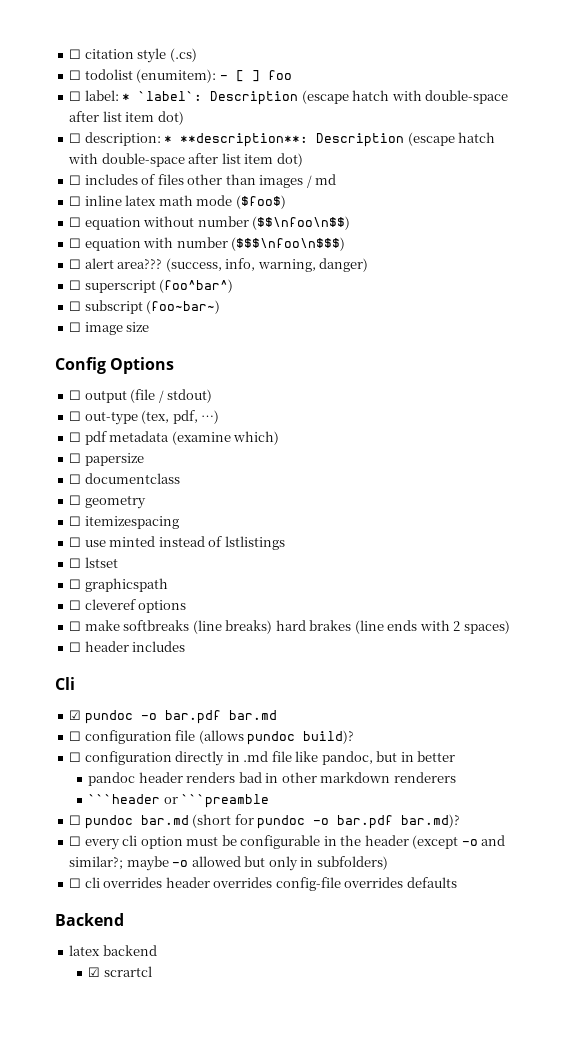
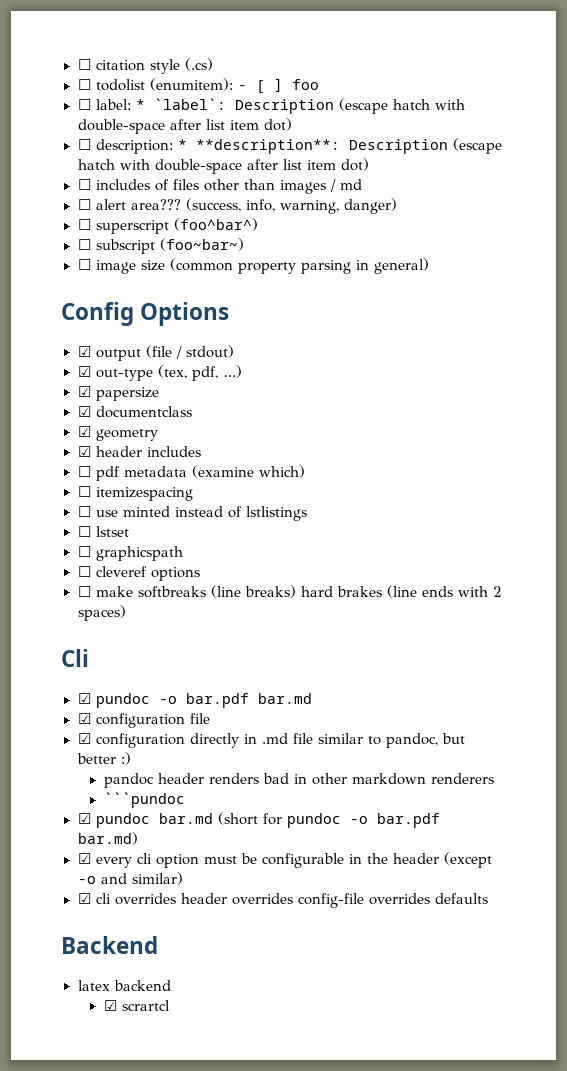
- ☐ inline latex math mode ($foo$)
- ☐ equation without number ($$\nfoo\n$$)
- ☐ equation with number ($$$\nfoo\n$$$)
- ☐ image size
+ ☐ image size (common property parsing in general)
- ☐ output (file / stdout)
+ ☑ output (file / stdout)
- ☐ out-type (tex, pdf, …)
+ ☑ out-type (tex, pdf, …)
+ ☑ papersize
+ ☑ documentclass
+ ☑ geometry
+ ☑ header includes
- ☐ papersize
- ☐ documentclass
- ☐ geometry
- ☐ header includes
- ☐ configuration file (allows pundoc build)?
- ☐ configuration directly in .md file like pandoc, but in better
+ ☑ configuration file
+ ☑ configuration directly in .md file similar to pandoc, but better :)
- ```header or ```preamble
- ☐ pundoc bar.md (short for pundoc -o bar.pdf bar.md)?
- ☐ every cli option must be configurable in the header (except -o and similar?; maybe -o allowed but only in subfolders)
- ☐ cli overrides header overrides config-file overrides defaults
+ ```pundoc
+ ☑ pundoc bar.md (short for pundoc -o bar.pdf bar.md)
+ ☑ every cli option must be configurable in the header (except -o and similar)
+ ☑ cli overrides header overrides config-file overrides defaults

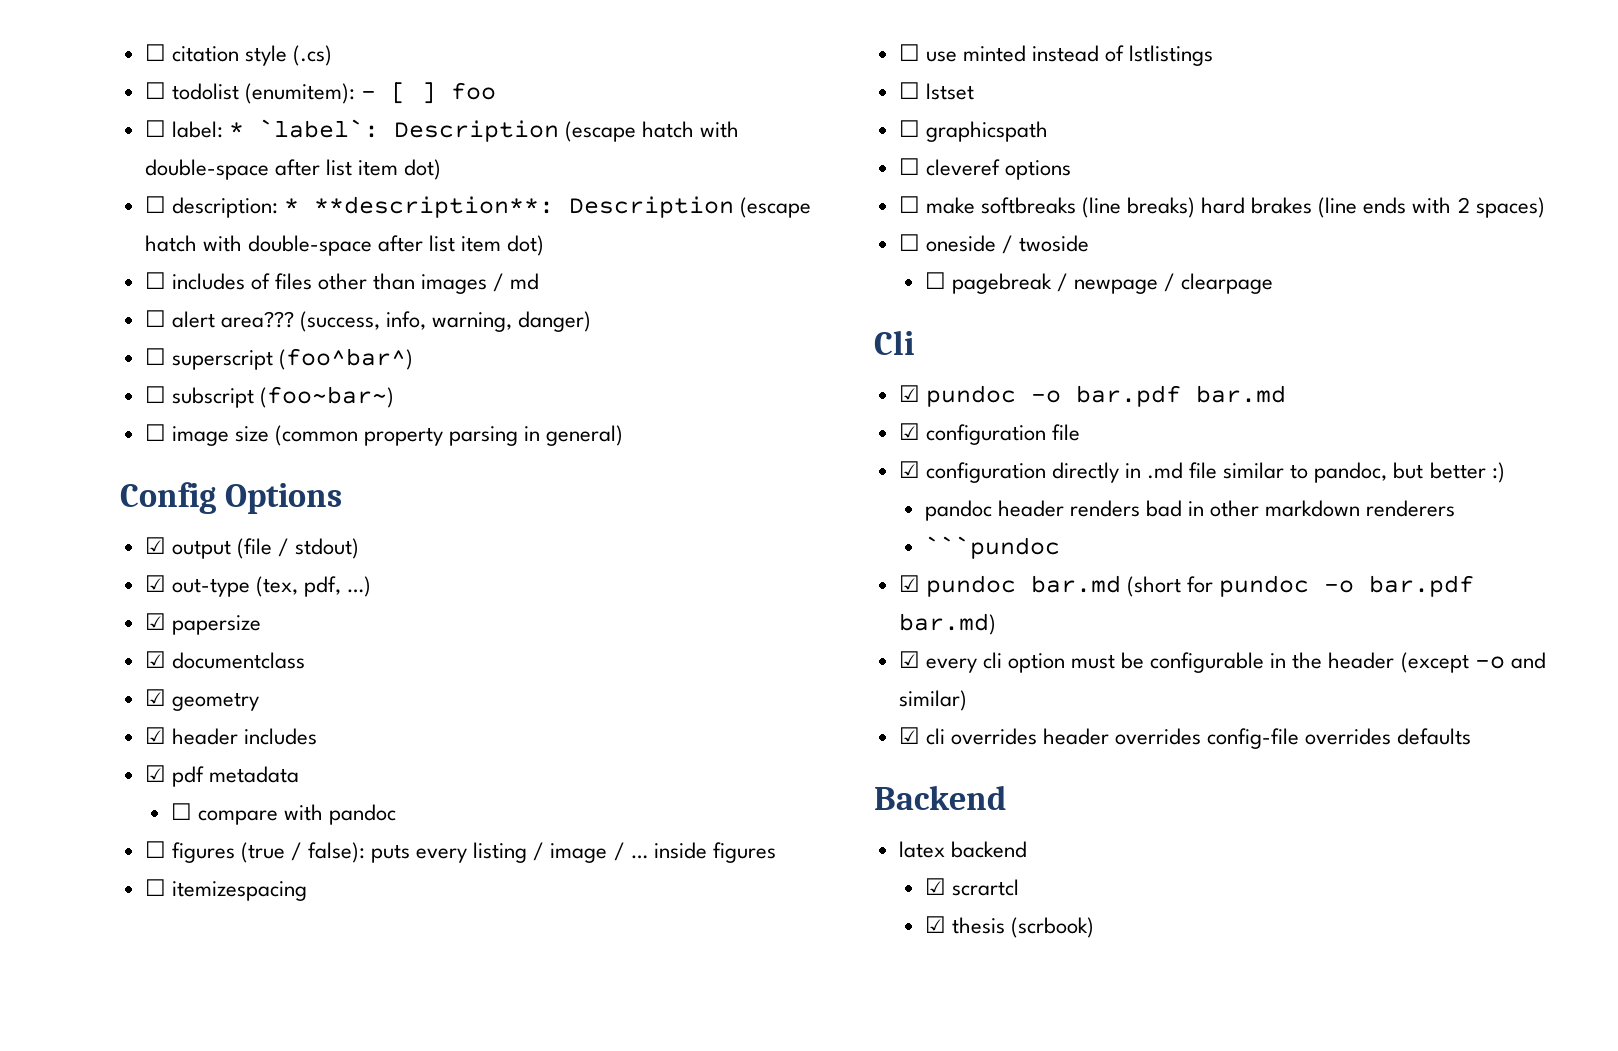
- ☐ pdf metadata (examine which)
+ ☑ pdf metadata
+ ☐ compare with pandoc
+ ☐ figures (true / false): puts every listing / image / … inside figures
+ ☐ oneside / twoside
+ ☐ pagebreak / newpage / clearpage
+ ☑ thesis (scrbook)

